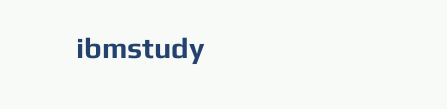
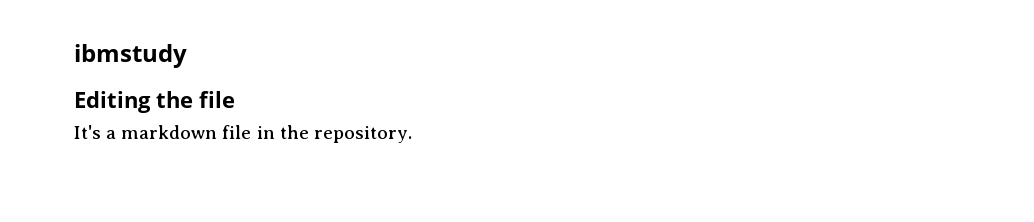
+ Editing the file
+ It's a markdown file in the repository.

